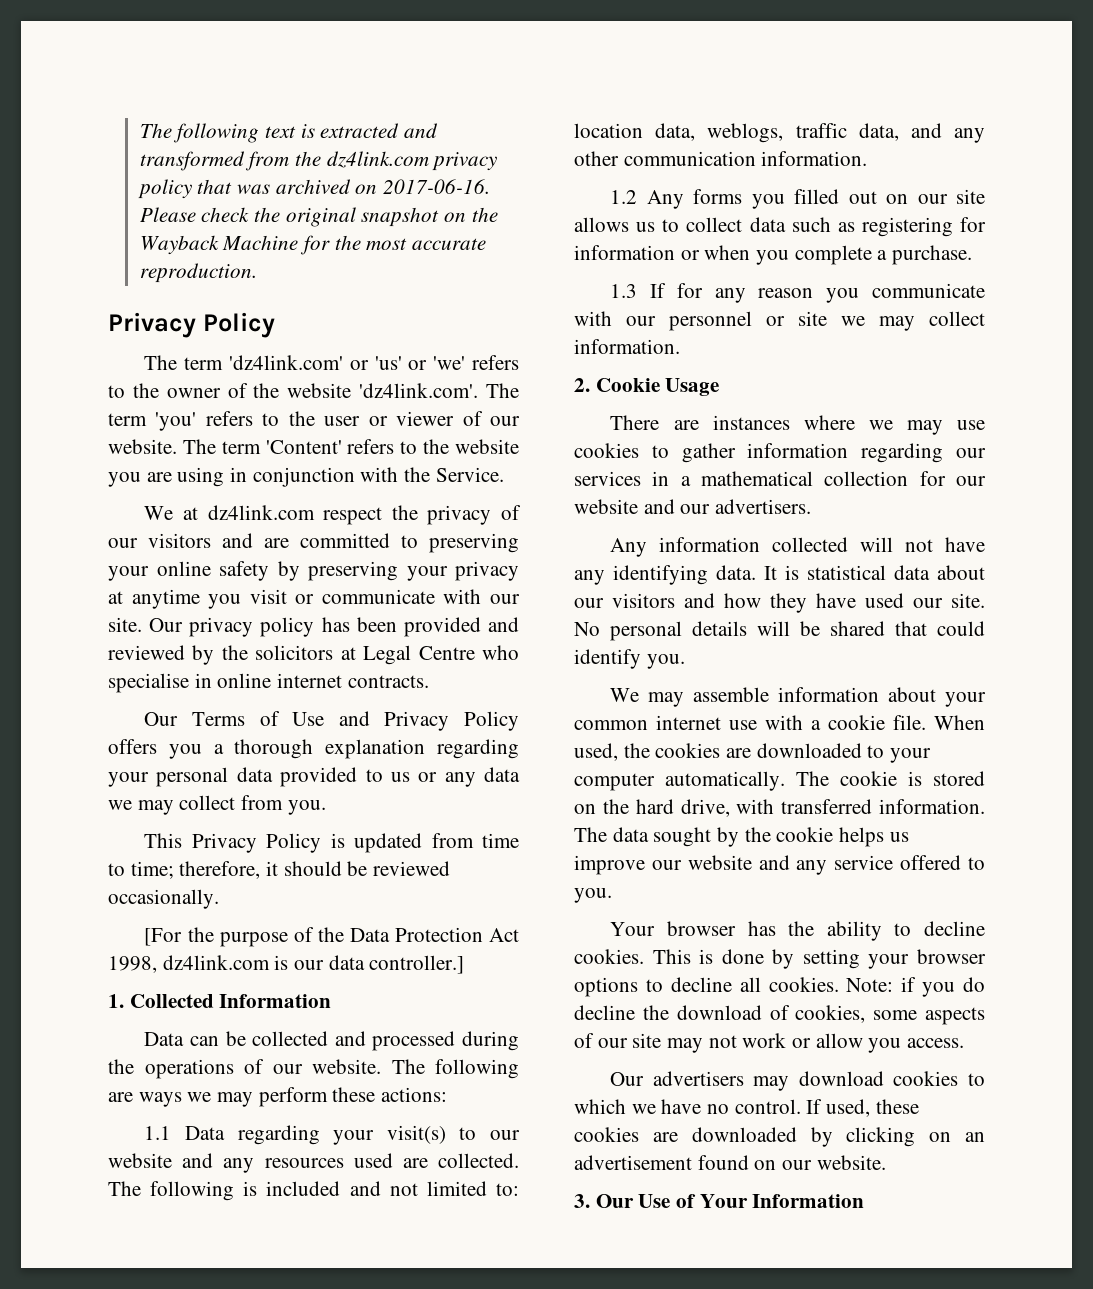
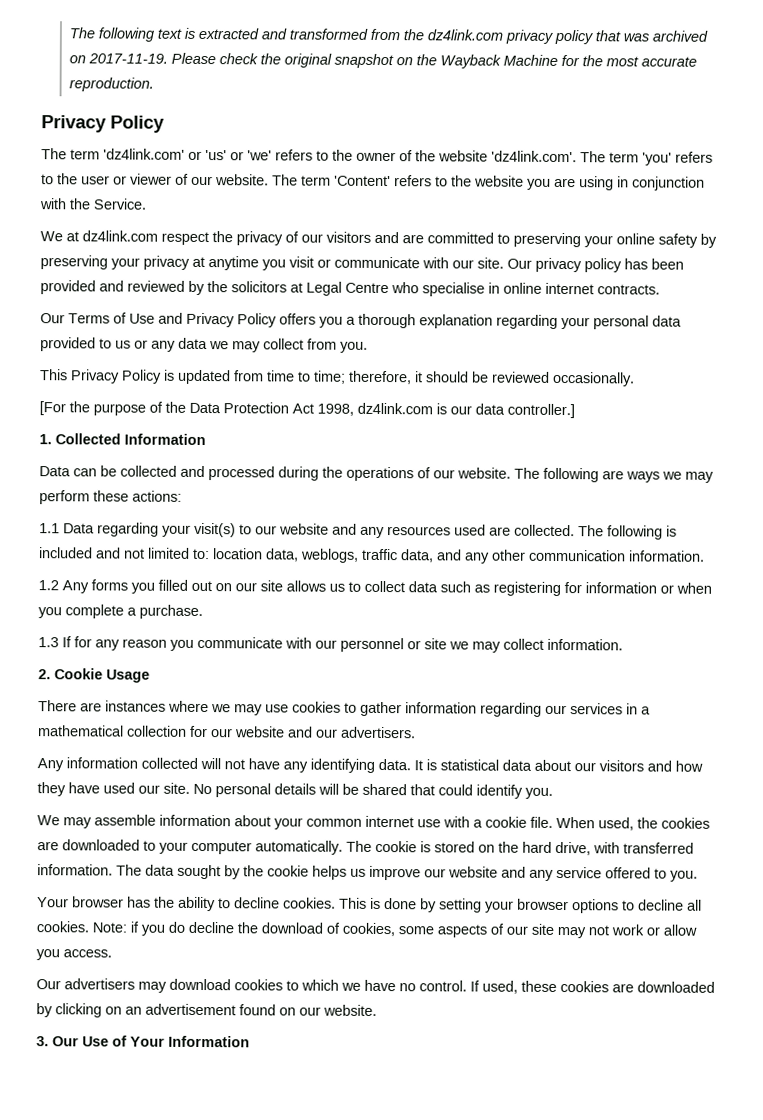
- The following text is extracted and transformed from the dz4link.com privacy policy that was archived on 2017-06-16.
+ The following text is extracted and transformed from the dz4link.com privacy policy that was archived on 2017-11-19.

